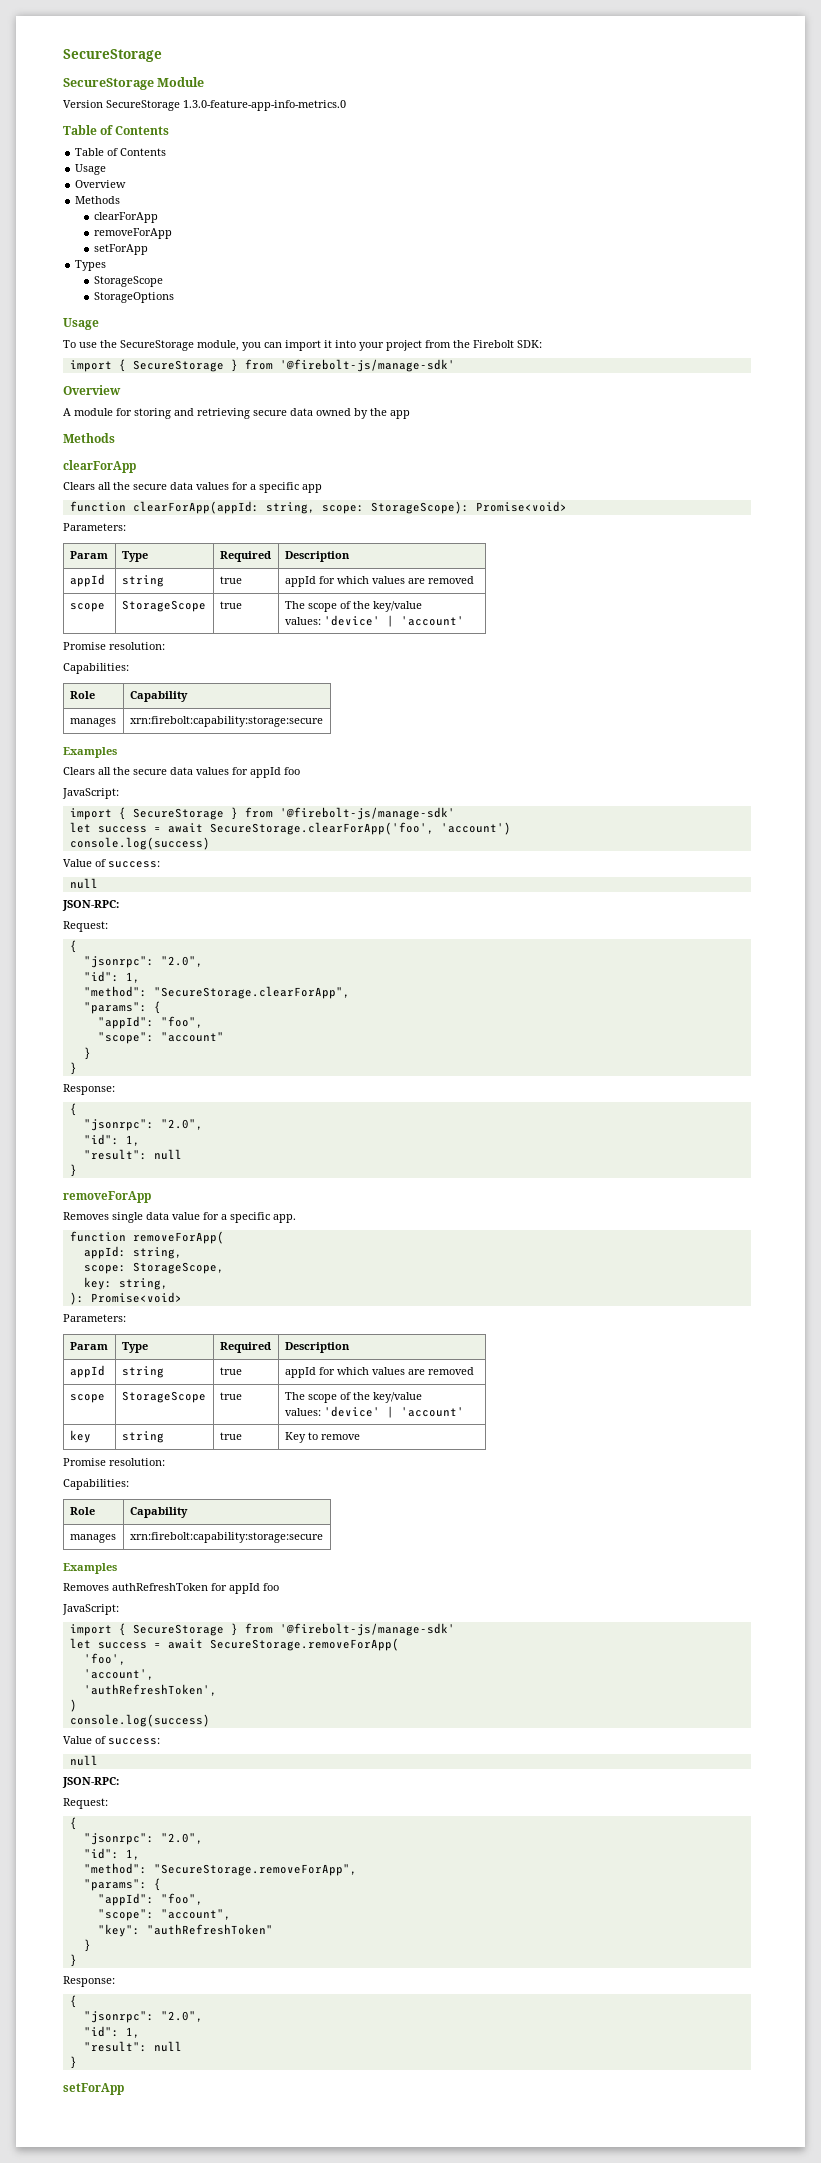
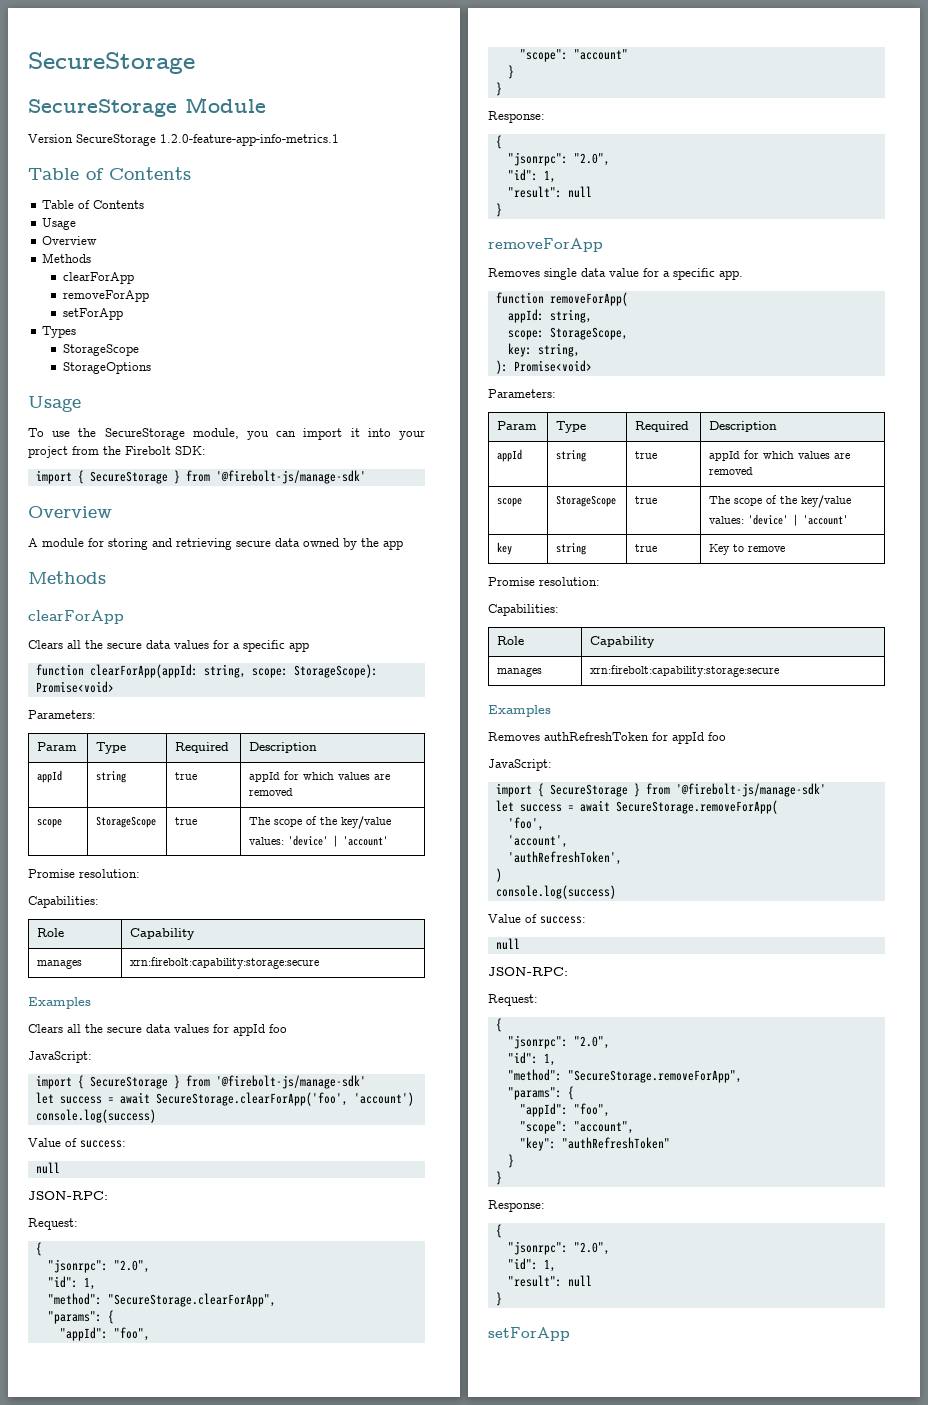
- Version SecureStorage 1.3.0-feature-app-info-metrics.0
+ Version SecureStorage 1.2.0-feature-app-info-metrics.1

